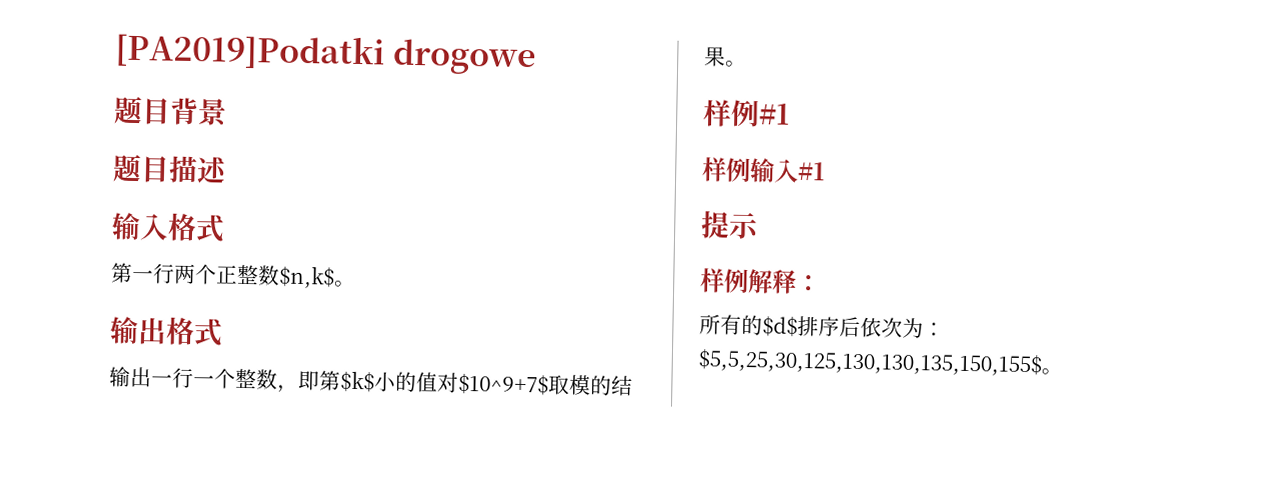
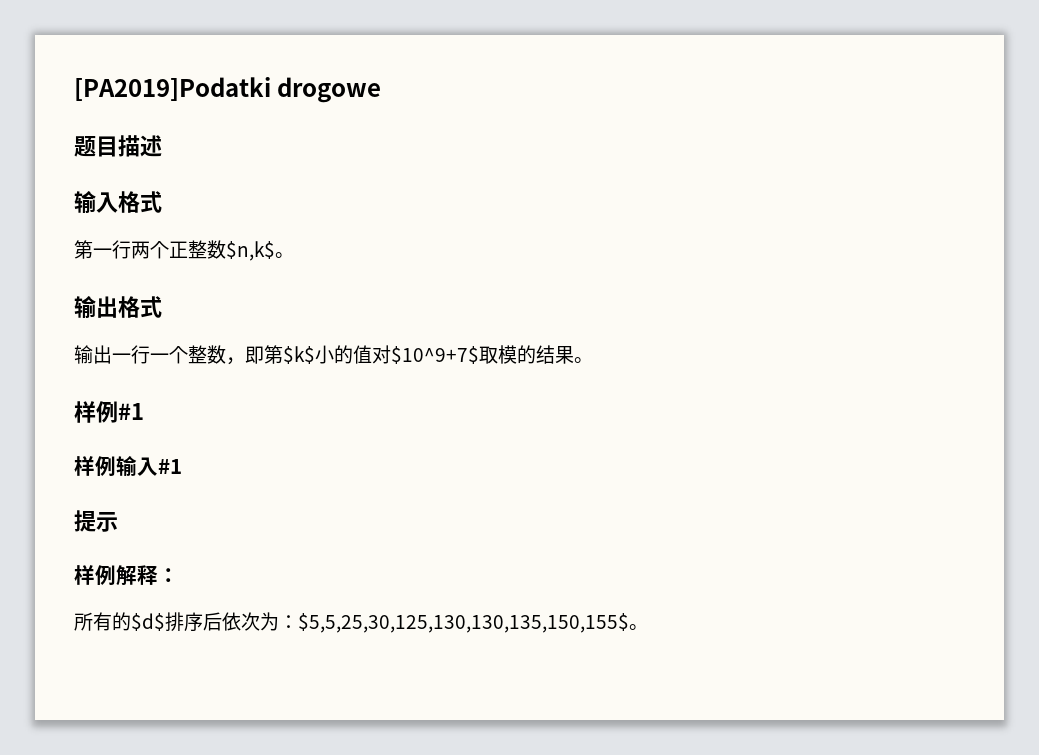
- 题目背景

